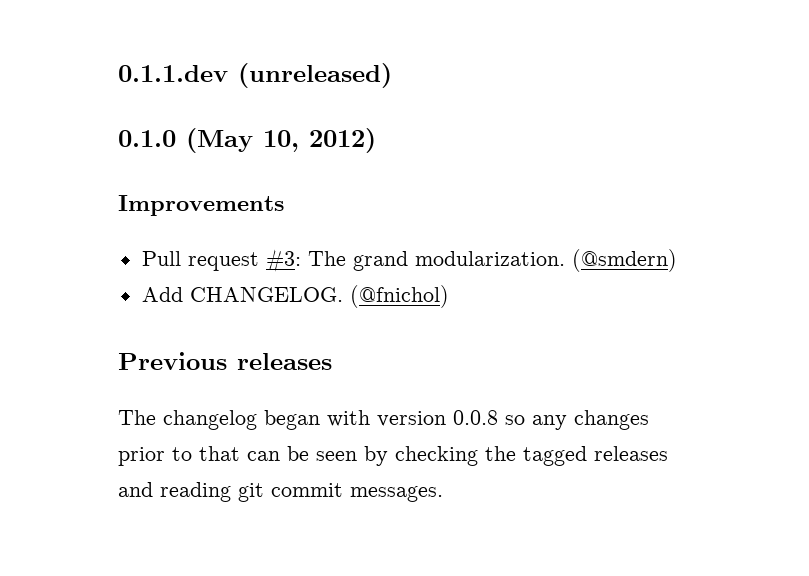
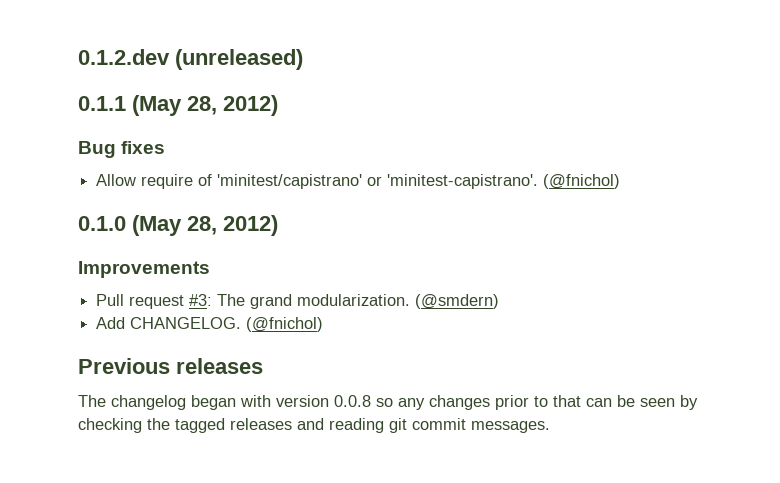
- 0.1.1.dev (unreleased)
+ 0.1.2.dev (unreleased)
+ 0.1.1 (May 28, 2012)
+ Bug fixes
+ Allow require of 'minitest/capistrano' or 'minitest-capistrano'. (@fnichol)
- 0.1.0 (May 10, 2012)
+ 0.1.0 (May 28, 2012)

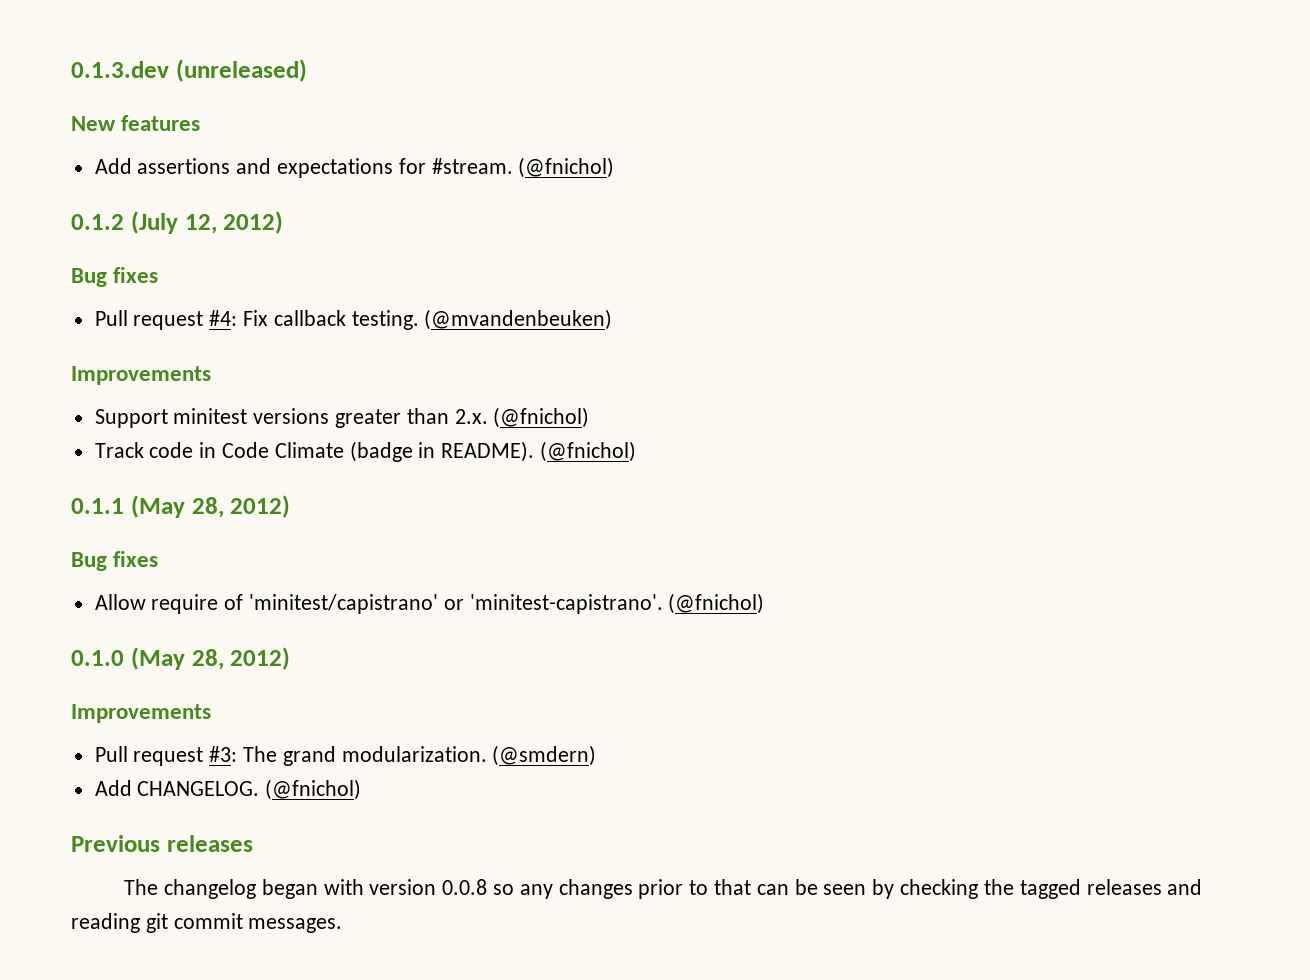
- 0.1.2.dev (unreleased)
+ 0.1.3.dev (unreleased)
+ New features
+ Add assertions and expectations for #stream. (@fnichol)
+ 0.1.2 (July 12, 2012)
+ Bug fixes
+ Pull request #4: Fix callback testing. (@mvandenbeuken)
+ Improvements
+ Support minitest versions greater than 2.x. (@fnichol)
+ Track code in Code Climate (badge in README). (@fnichol)

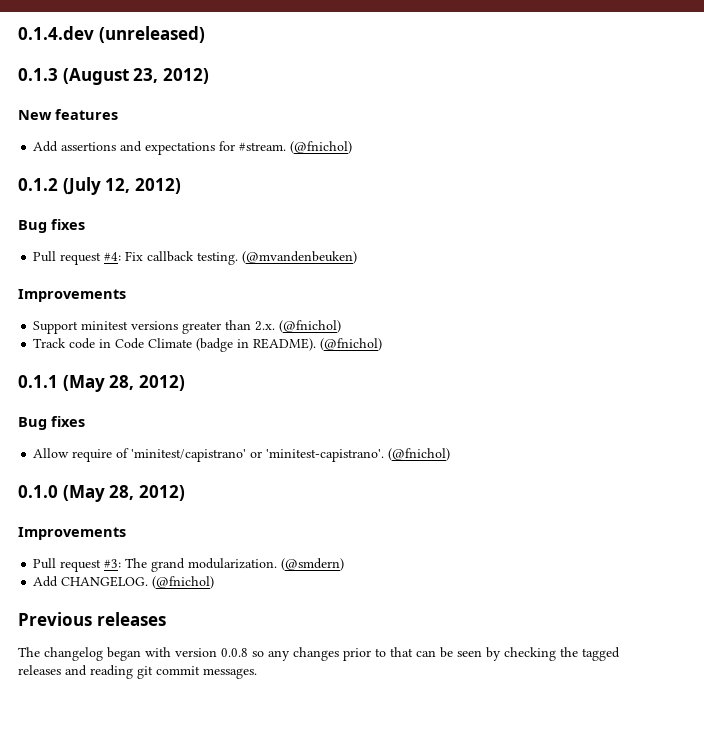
- 0.1.3.dev (unreleased)
+ 0.1.4.dev (unreleased)
+ 0.1.3 (August 23, 2012)

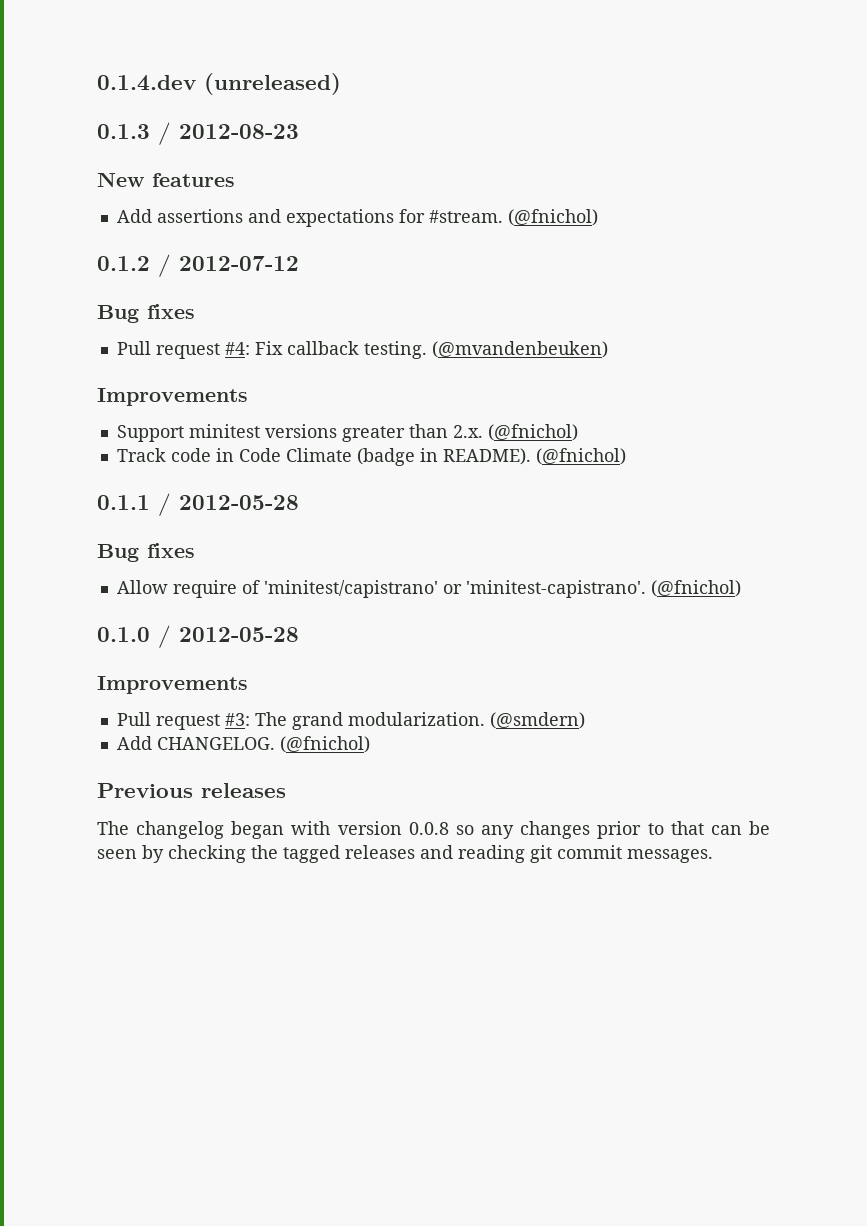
- 0.1.3 (August 23, 2012)
+ 0.1.3 / 2012-08-23
- 0.1.2 (July 12, 2012)
+ 0.1.2 / 2012-07-12
- 0.1.1 (May 28, 2012)
+ 0.1.1 / 2012-05-28
- 0.1.0 (May 28, 2012)
+ 0.1.0 / 2012-05-28

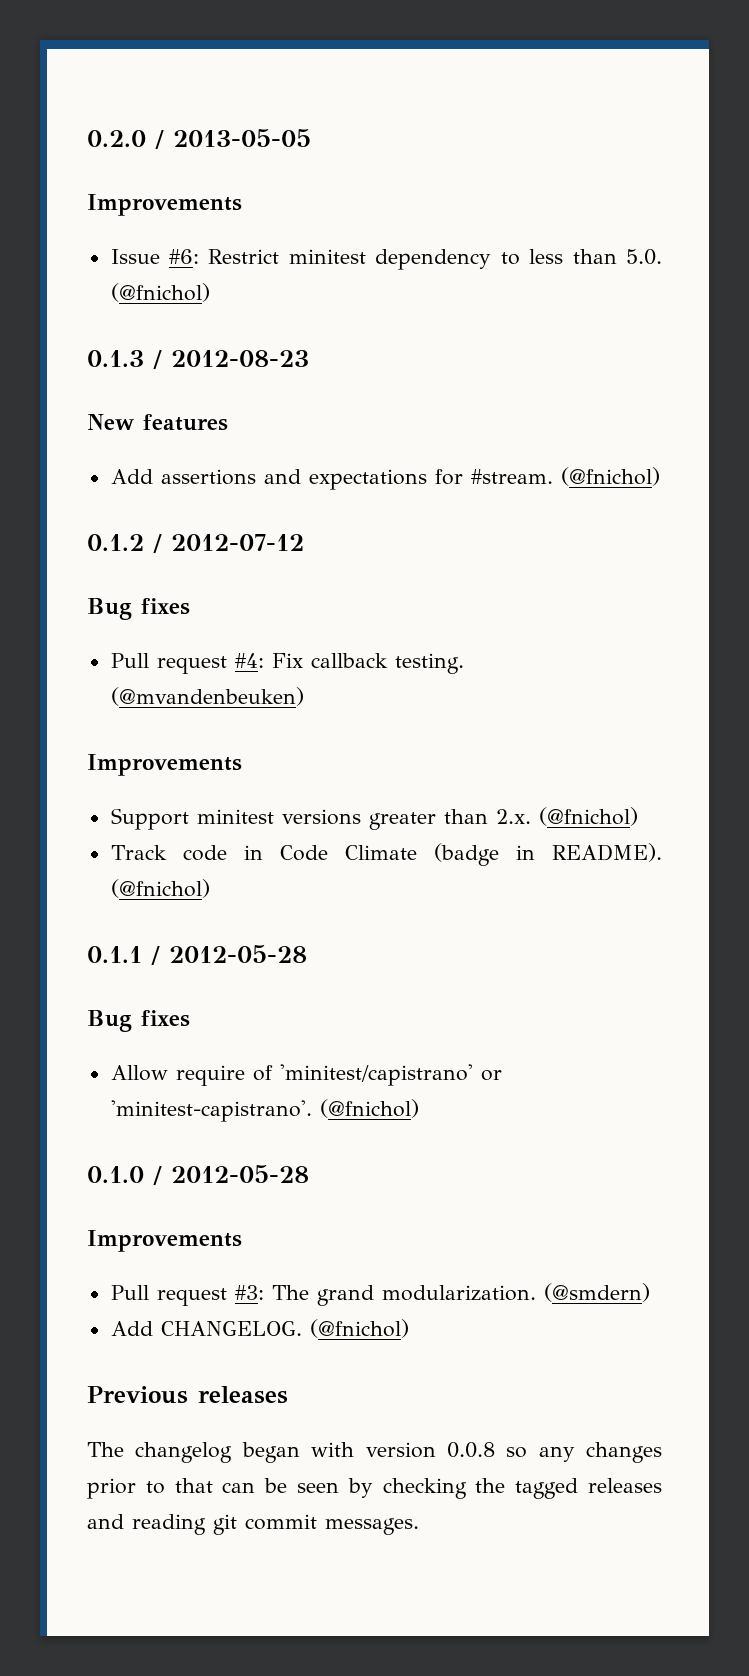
- 0.1.4.dev (unreleased)
+ 0.2.0 / 2013-05-05
+ Improvements
+ Issue #6: Restrict minitest dependency to less than 5.0. (@fnichol)

